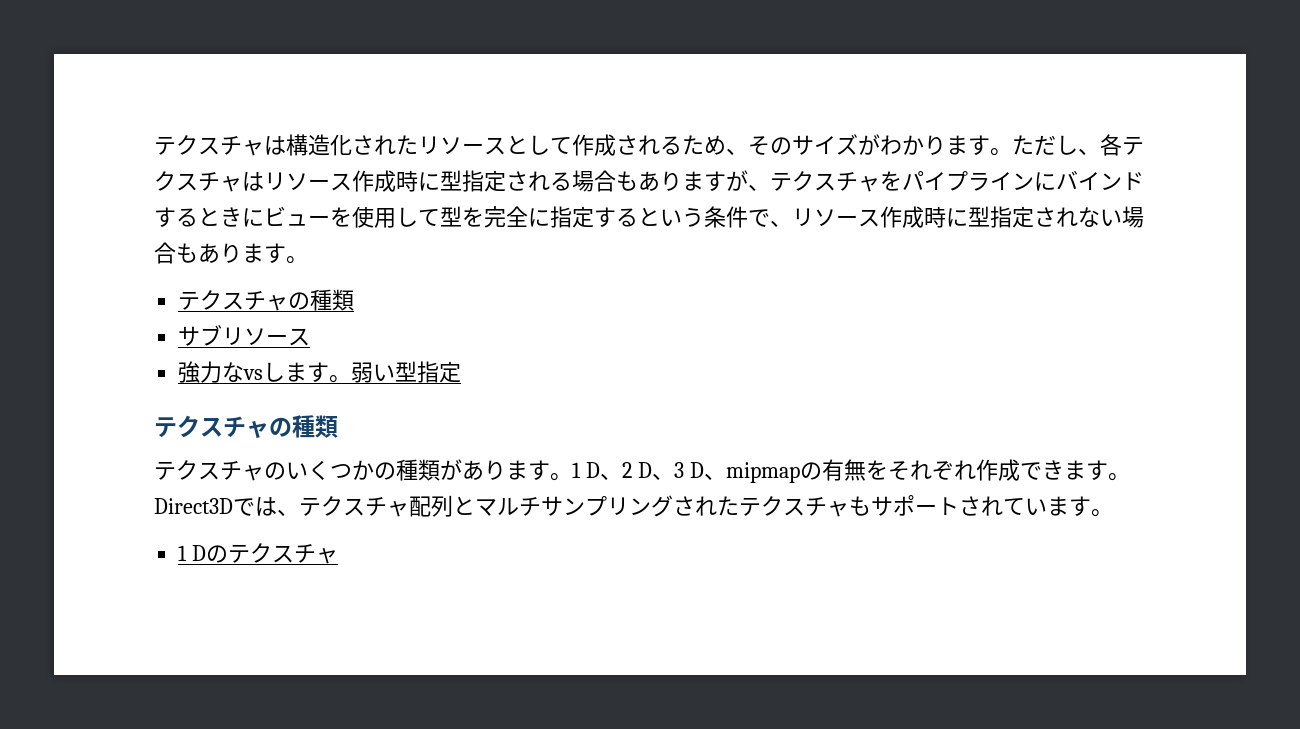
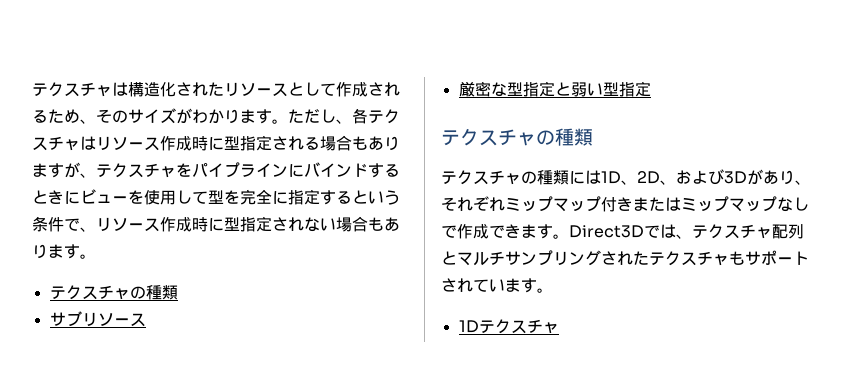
- 強力なvsします。弱い型指定
+ 厳密な型指定と弱い型指定
- テクスチャのいくつかの種類があります。1 D、2 D、3 D、mipmapの有無をそれぞれ作成できます。
+ テクスチャの種類には1D、2D、および3Dがあり、それぞれミップマップ付きまたはミップマップなしで作成できます。
- 1 Dのテクスチャ
+ 1Dテクスチャ

